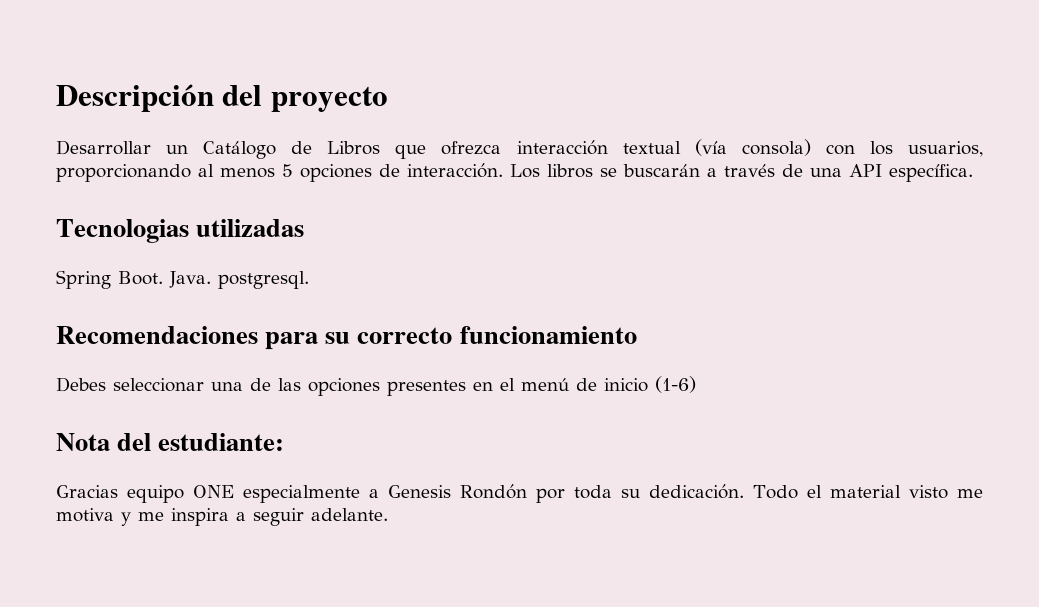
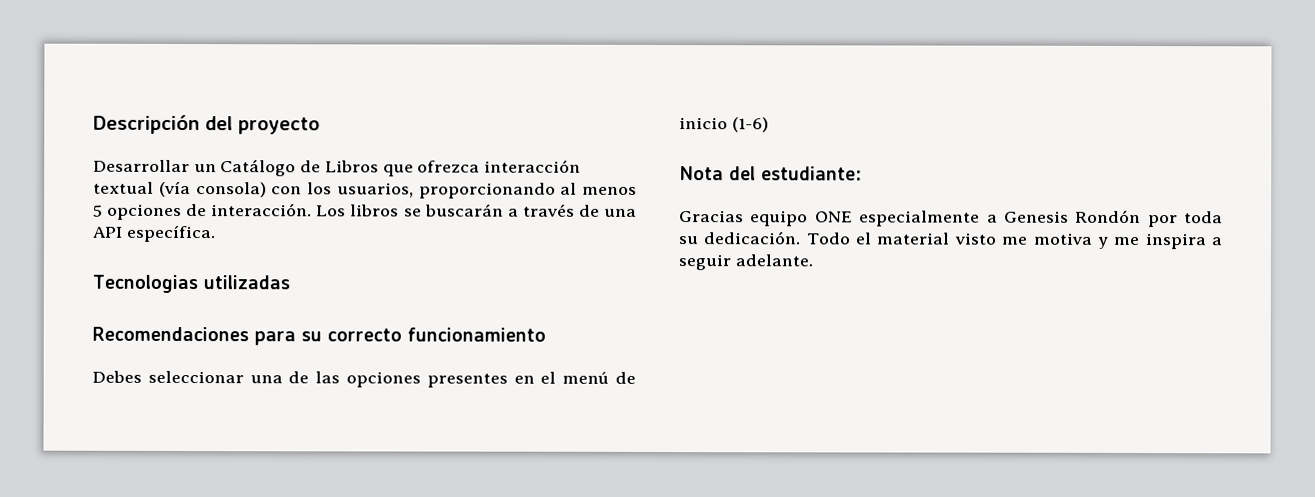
- Spring Boot. Java. postgresql.

